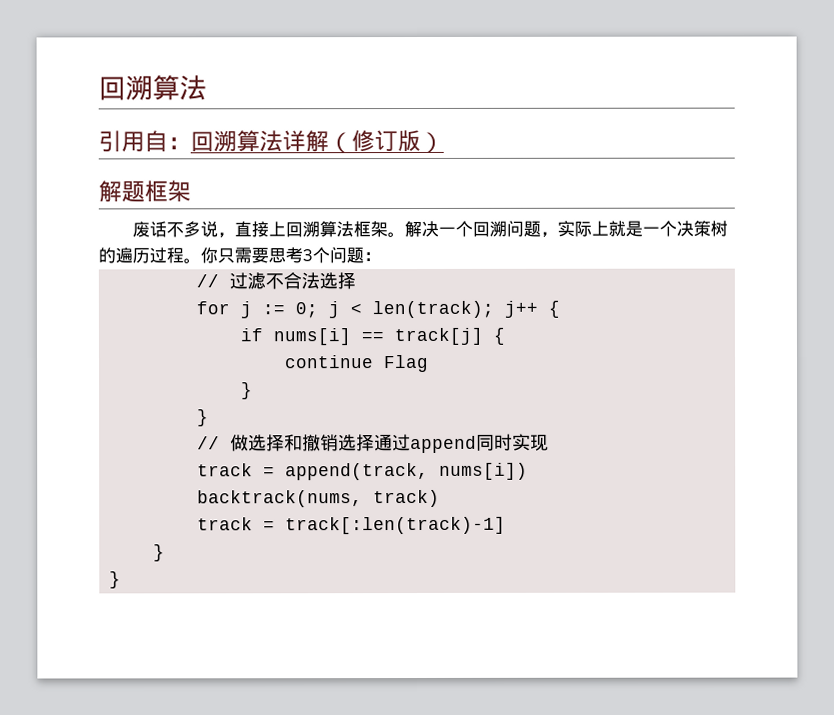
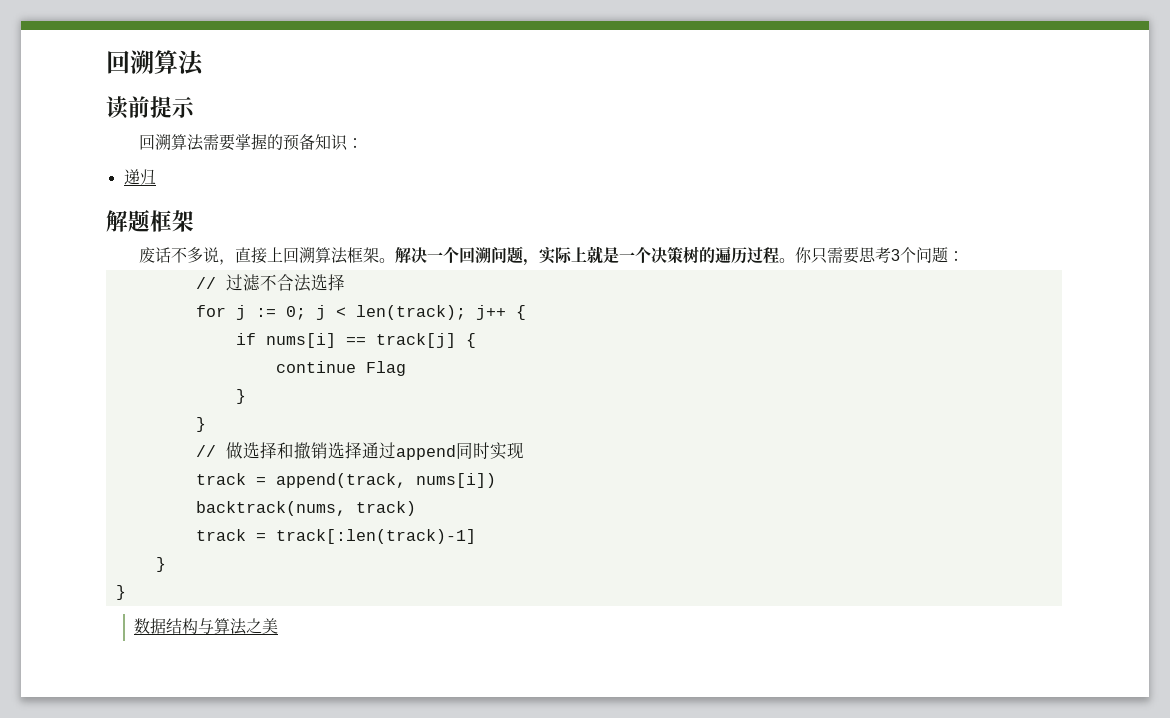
- 引用自：回溯算法详解（修订版）
+ 读前提示
+ 回溯算法需要掌握的预备知识：
+ 递归
+ 数据结构与算法之美

